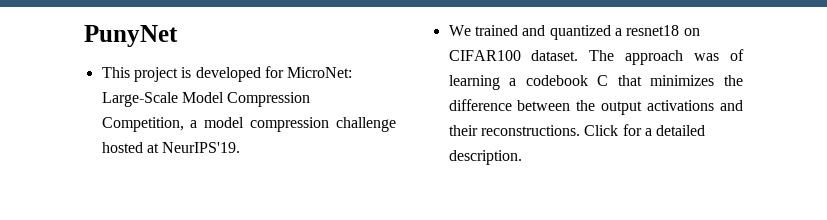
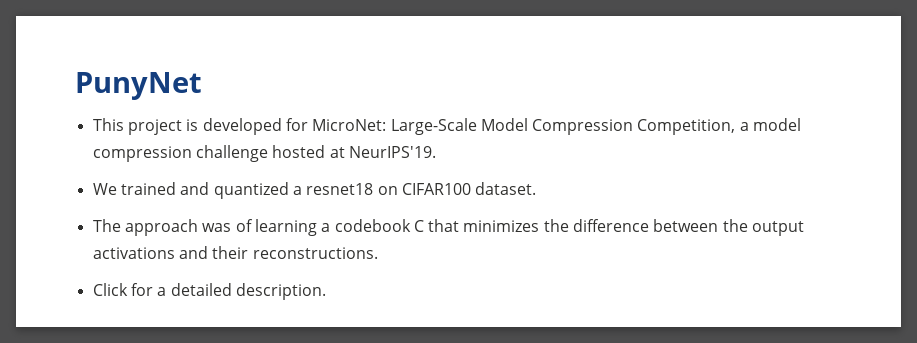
- We trained and quantized a resnet18 on CIFAR100 dataset. The approach was of learning a codebook C that minimizes the difference between the output activations and their reconstructions. Click for a detailed description.
+ We trained and quantized a resnet18 on CIFAR100 dataset.
+ The approach was of learning a codebook C that minimizes the difference between the output activations and their reconstructions.
+ Click for a detailed description.

